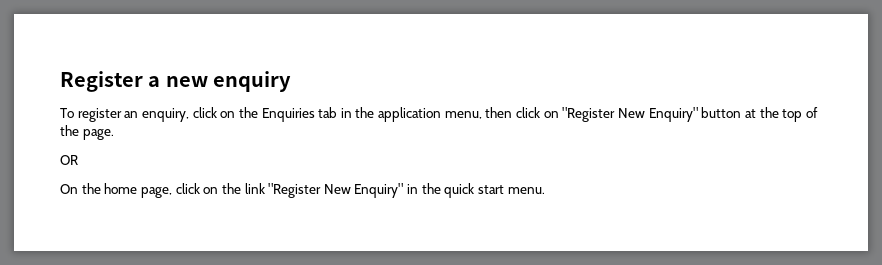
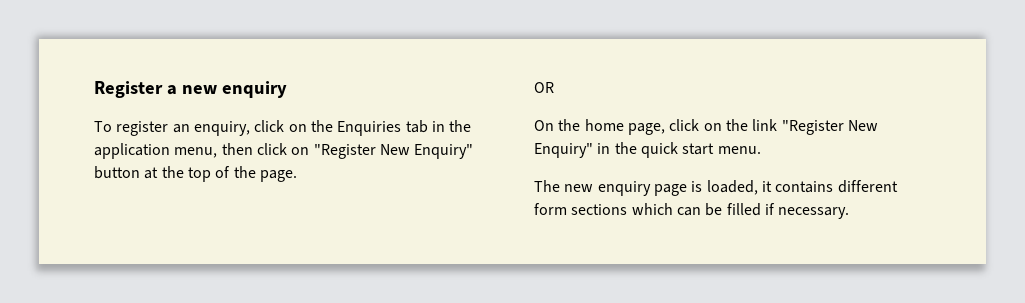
+ The new enquiry page is loaded, it contains different form sections which can be filled if necessary.

